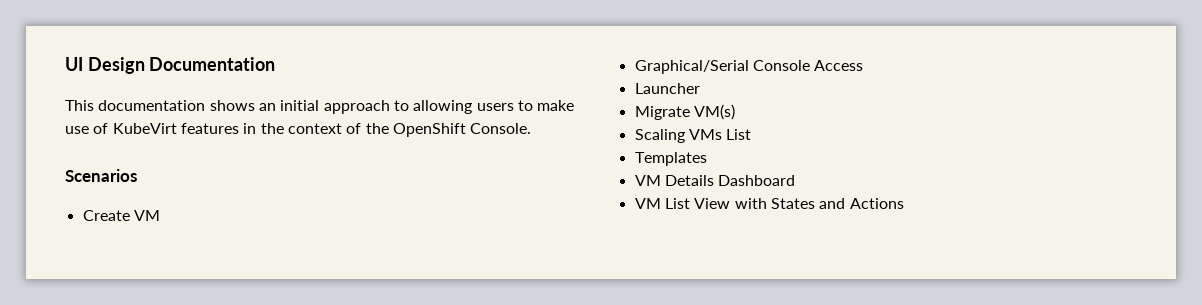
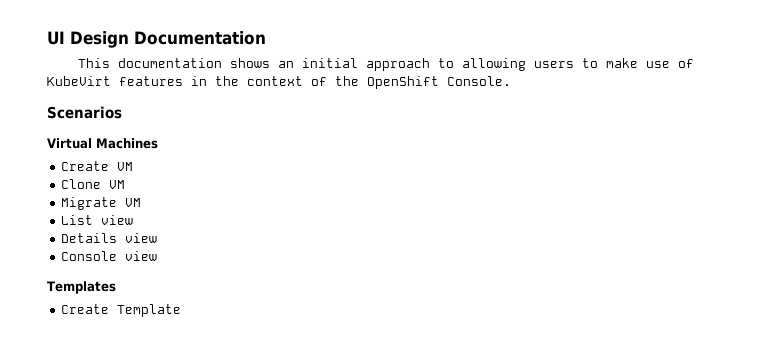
+ Virtual Machines
- Graphical/Serial Console Access
- Launcher
- Migrate VM(s)
- Scaling VMs List
+ Clone VM
+ Migrate VM
+ List view
+ Details view
+ Console view
  Templates
- VM Details Dashboard
- VM List View with States and Actions
+ Create Template

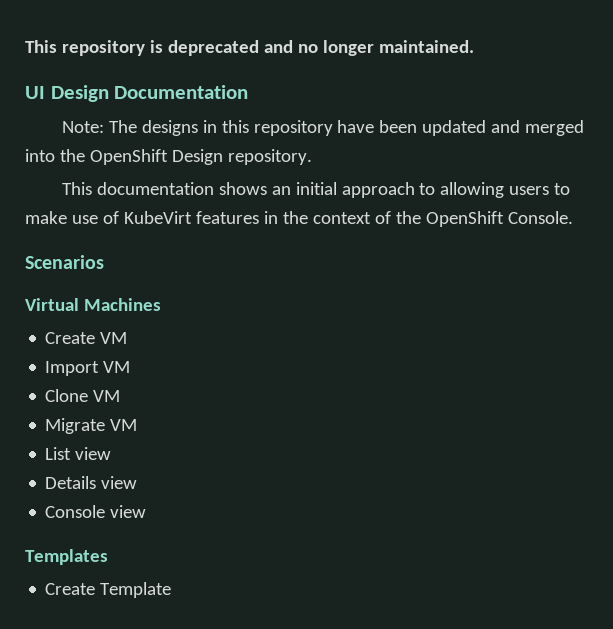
+ This repository is deprecated and no longer maintained.
  UI Design Documentation
+ Note: The designs in this repository have been updated and merged into the OpenShift Design repository.
+ Import VM

